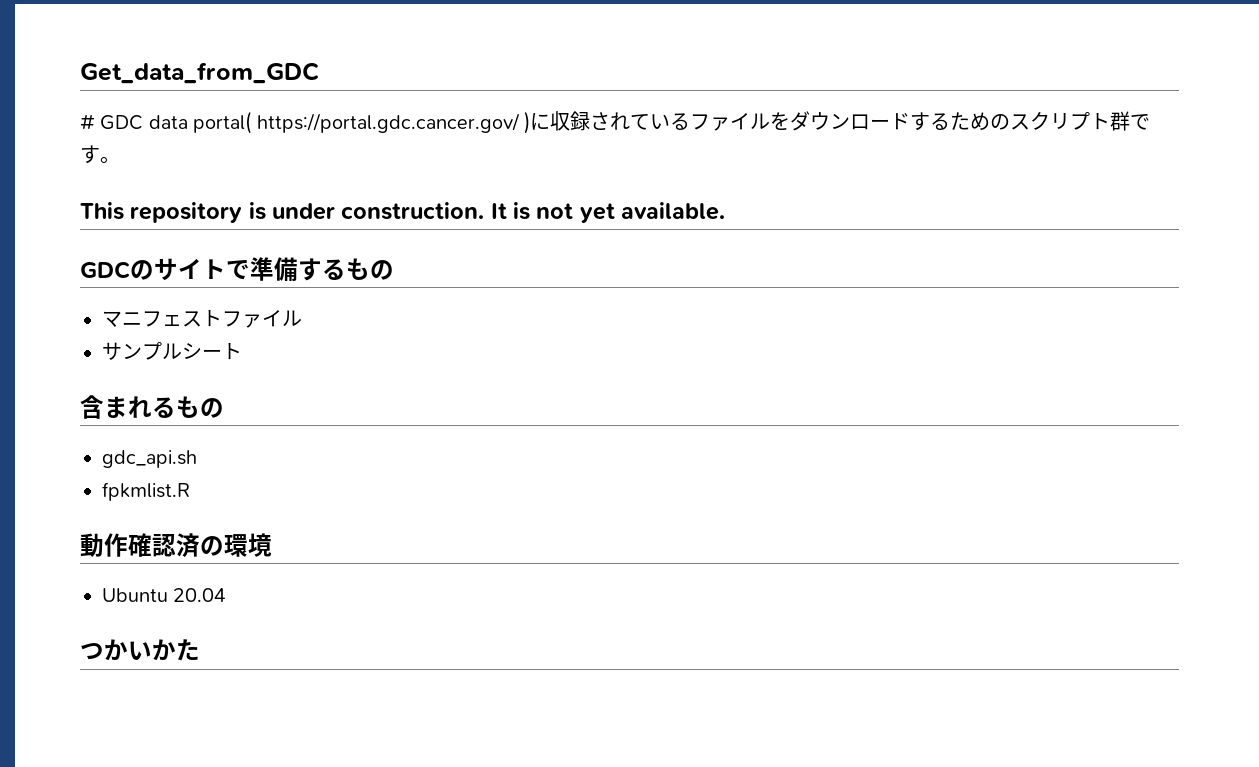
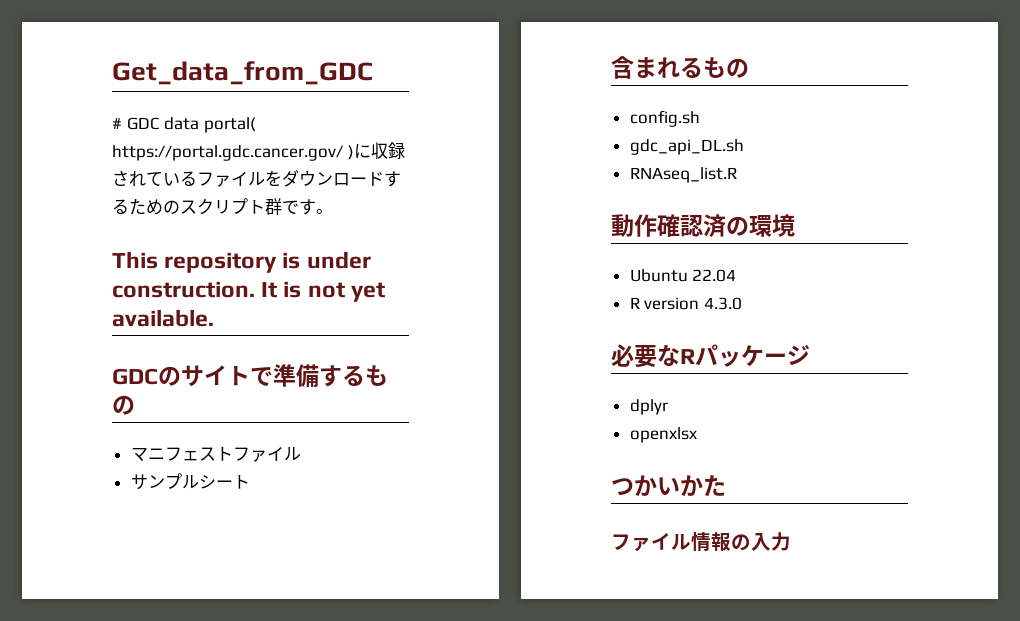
- gdc_api.sh
- fpkmlist.R
+ config.sh
+ gdc_api_DL.sh
+ RNAseq_list.R
- Ubuntu 20.04
+ Ubuntu 22.04
+ R version 4.3.0
+ 必要なRパッケージ
+ dplyr
+ openxlsx
  つかいかた
+ ファイル情報の入力

